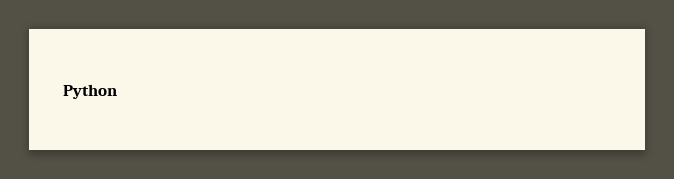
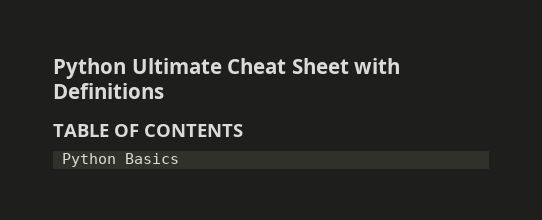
- Python
+ Python Ultimate Cheat Sheet with Definitions
+ TABLE OF CONTENTS
+ Python Basics

